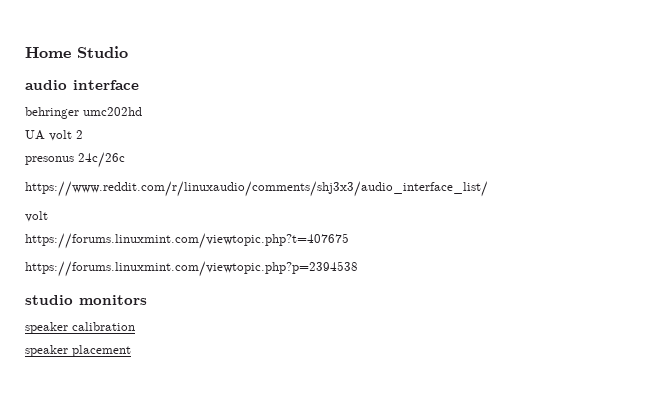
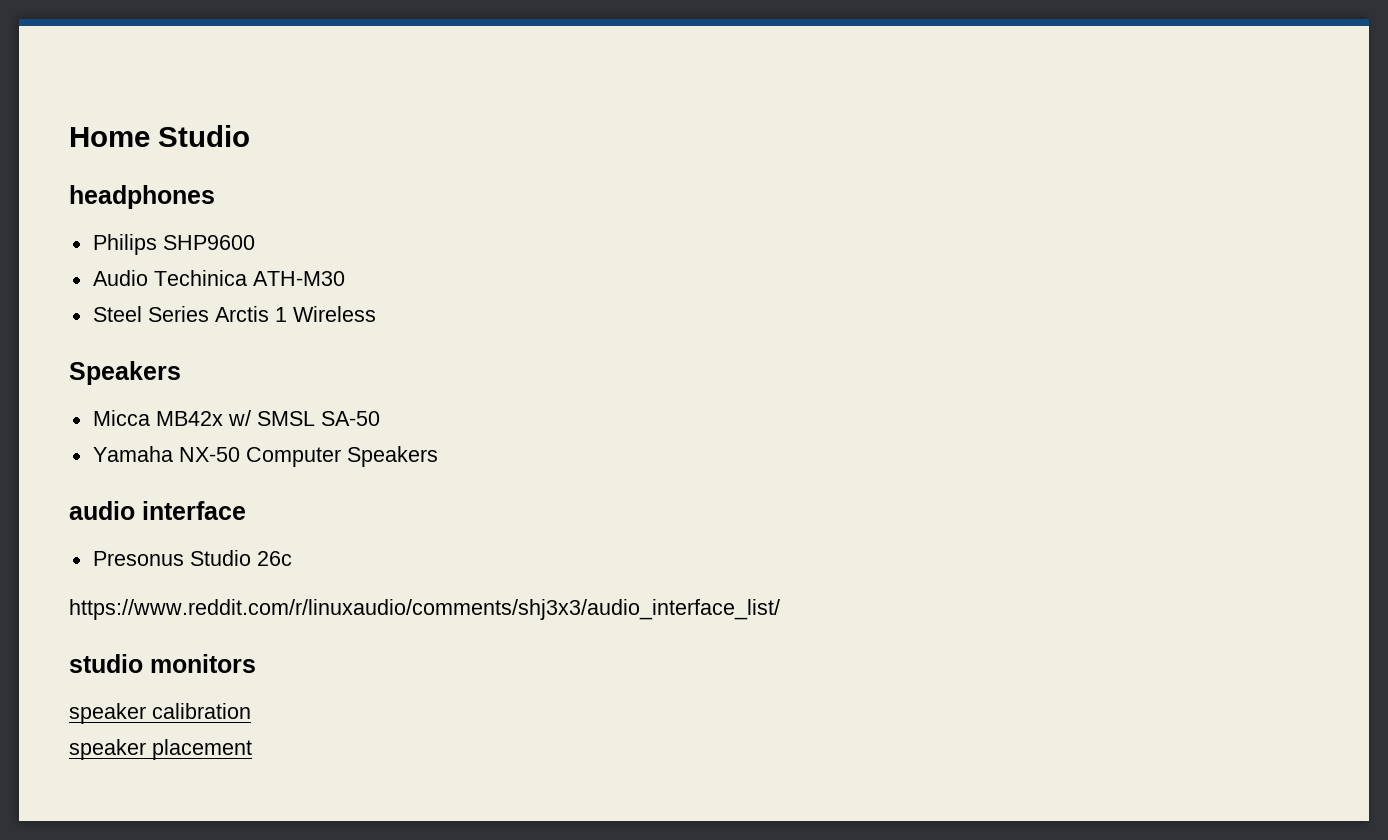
+ headphones
+ Philips SHP9600
+ Audio Techinica ATH-M30
+ Steel Series Arctis 1 Wireless
+ Speakers
+ Micca MB42x w/ SMSL SA-50
+ Yamaha NX-50 Computer Speakers
  audio interface
- behringer umc202hd
- UA volt 2
- presonus 24c/26c
+ Presonus Studio 26c
  https://www.reddit.com/r/linuxaudio/comments/shj3x3/audio_interface_list/
- volt
- https://forums.linuxmint.com/viewtopic.php?t=407675
- https://forums.linuxmint.com/viewtopic.php?p=2394538

